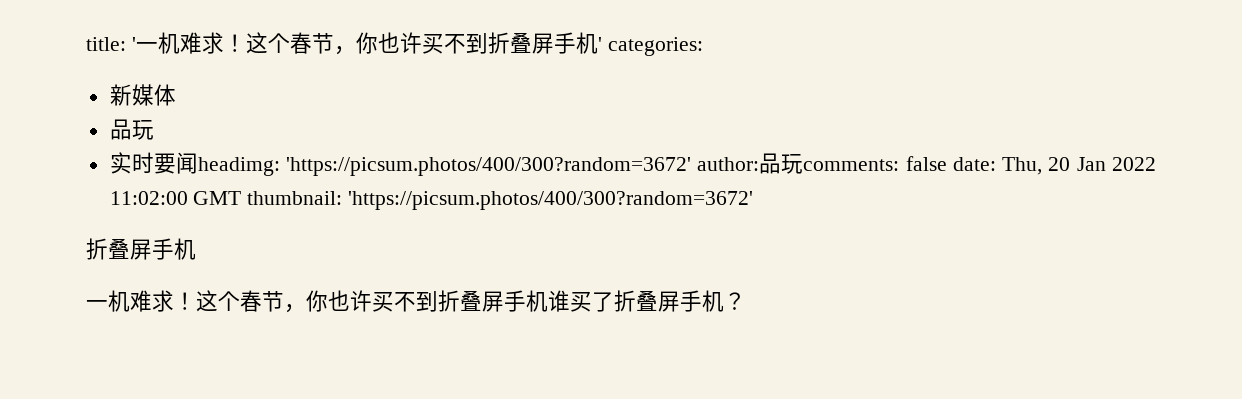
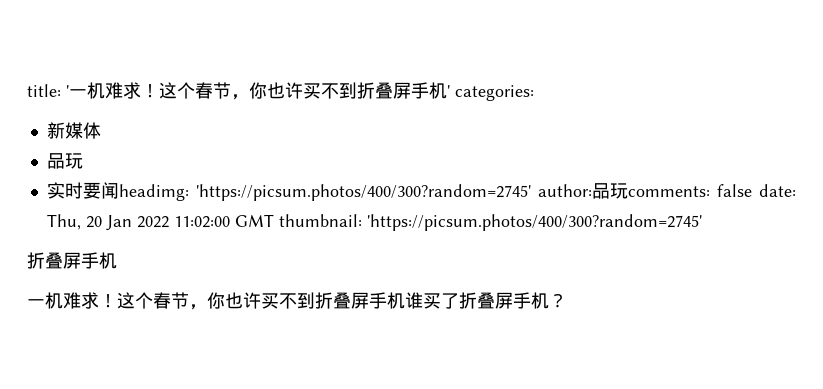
- 实时要闻headimg: 'https://picsum.photos/400/300?random=3672' author:品玩comments: false date: Thu, 20 Jan 2022 11:02:00 GMT thumbnail: 'https://picsum.photos/400/300?random=3672'
+ 实时要闻headimg: 'https://picsum.photos/400/300?random=2745' author:品玩comments: false date: Thu, 20 Jan 2022 11:02:00 GMT thumbnail: 'https://picsum.photos/400/300?random=2745'

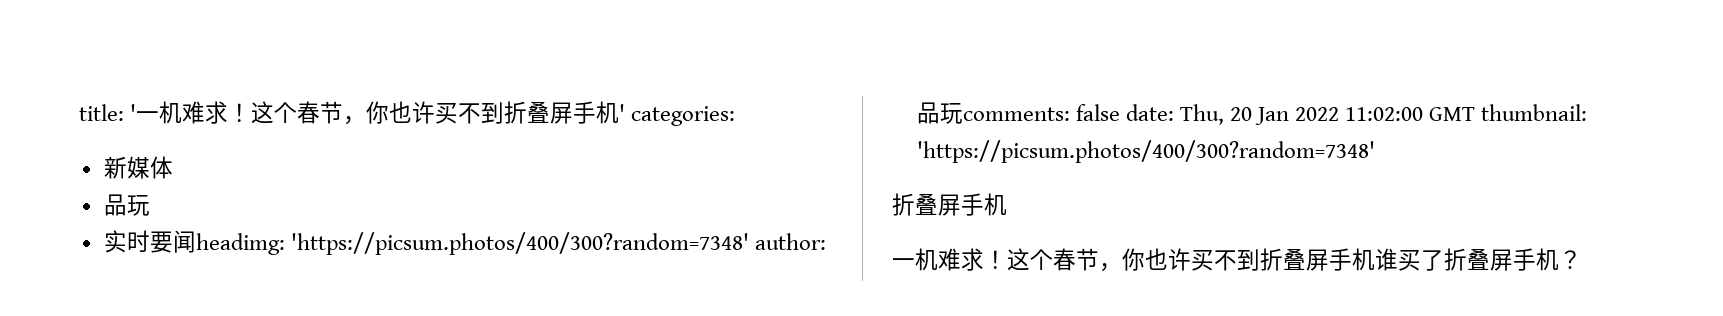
- 实时要闻headimg: 'https://picsum.photos/400/300?random=2745' author:品玩comments: false date: Thu, 20 Jan 2022 11:02:00 GMT thumbnail: 'https://picsum.photos/400/300?random=2745'
+ 实时要闻headimg: 'https://picsum.photos/400/300?random=7348' author:品玩comments: false date: Thu, 20 Jan 2022 11:02:00 GMT thumbnail: 'https://picsum.photos/400/300?random=7348'

